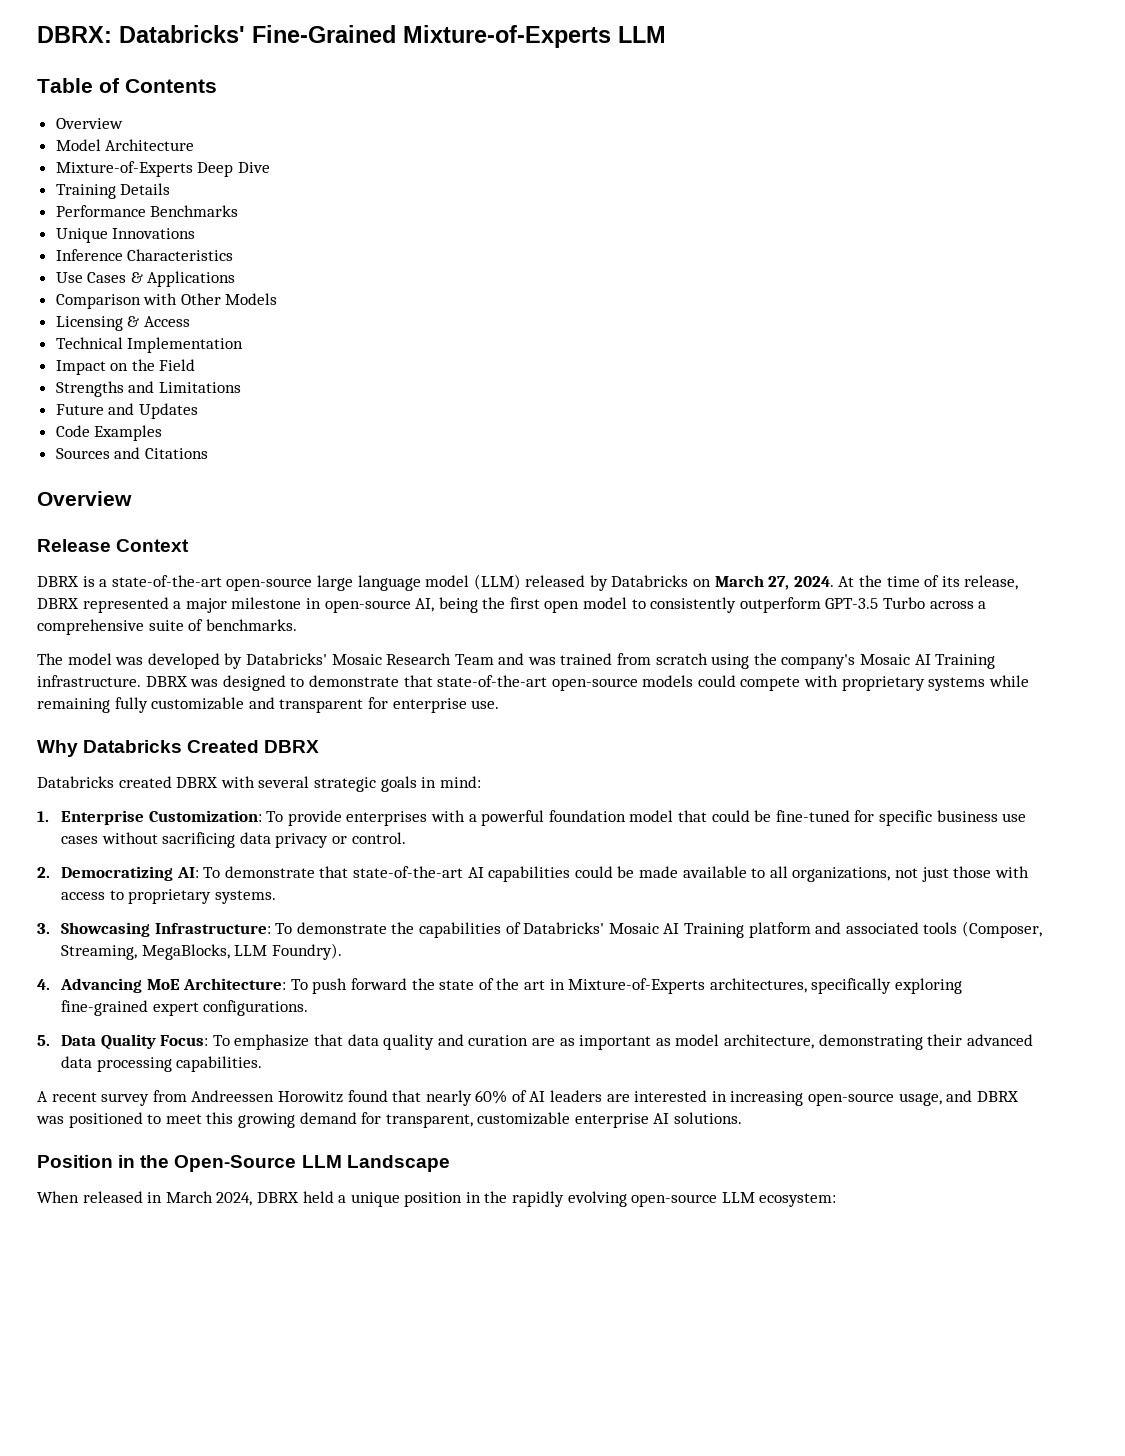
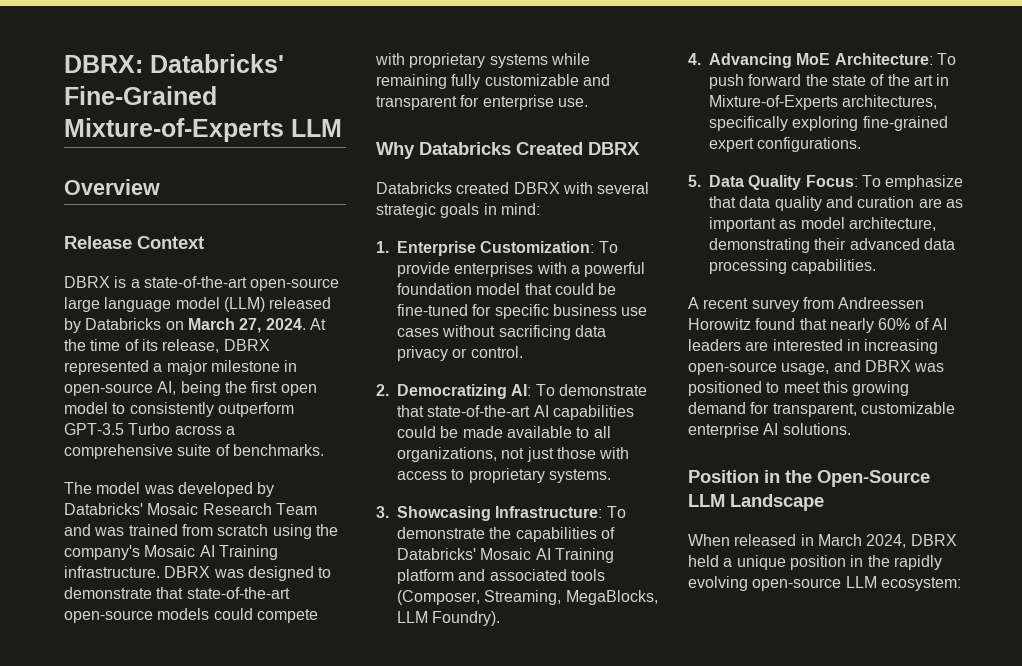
- Table of Contents
- Overview
- Model Architecture
- Mixture-of-Experts Deep Dive
- Training Details
- Performance Benchmarks
- Unique Innovations
- Inference Characteristics
- Use Cases & Applications
- Comparison with Other Models
- Licensing & Access
- Technical Implementation
- Impact on the Field
- Strengths and Limitations
- Future and Updates
- Code Examples
- Sources and Citations

